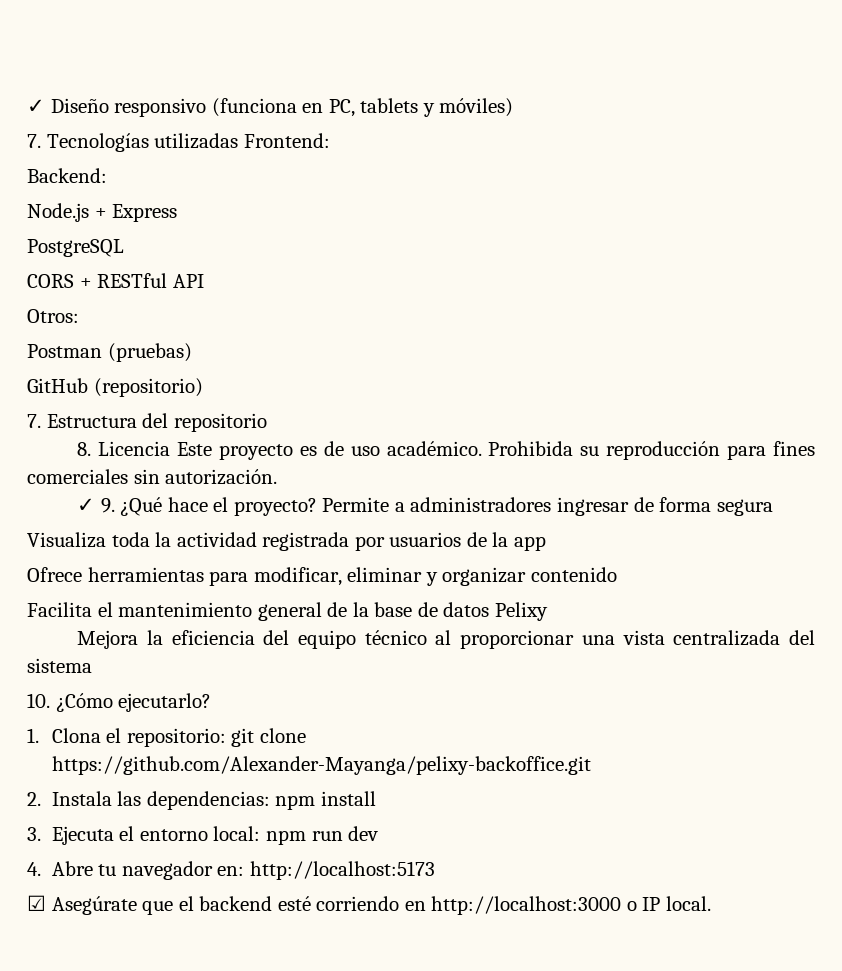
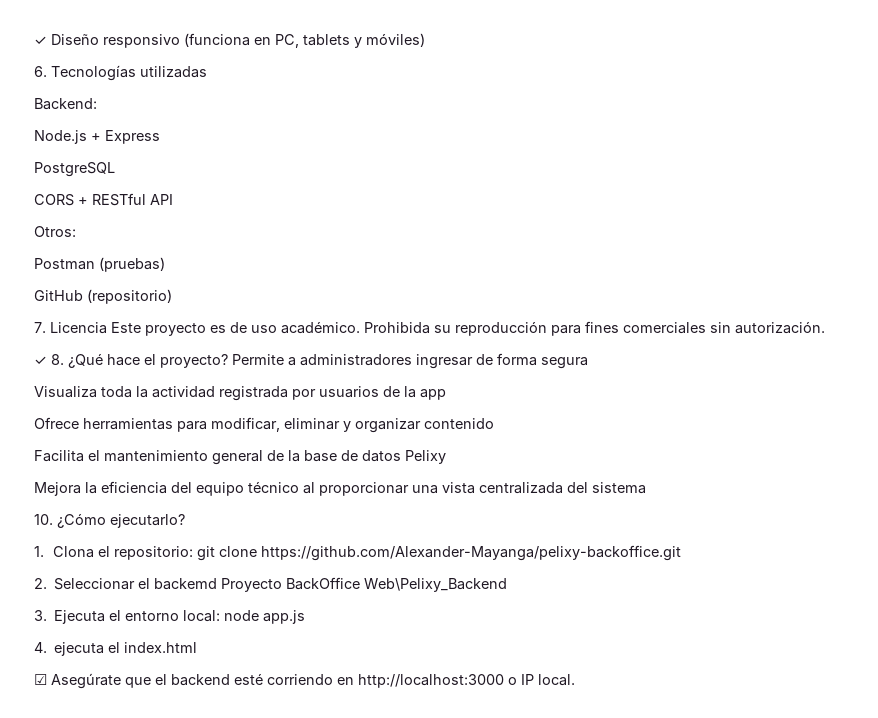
- 7. Tecnologías utilizadas Frontend:
+ 6. Tecnologías utilizadas
- 7. Estructura del repositorio
- 8. Licencia Este proyecto es de uso académico.
+ 7. Licencia Este proyecto es de uso académico.
- ✓ 9. ¿Qué hace el proyecto?
+ ✓ 8. ¿Qué hace el proyecto?
- 2. Instala las dependencias: npm install
+ 2. Seleccionar el backemd Proyecto BackOffice Web\Pelixy_Backend
- 3. Ejecuta el entorno local: npm run dev
- 4. Abre tu navegador en: http://localhost:5173
+ 3. Ejecuta el entorno local: node app.js
+ 4. ejecuta el index.html

